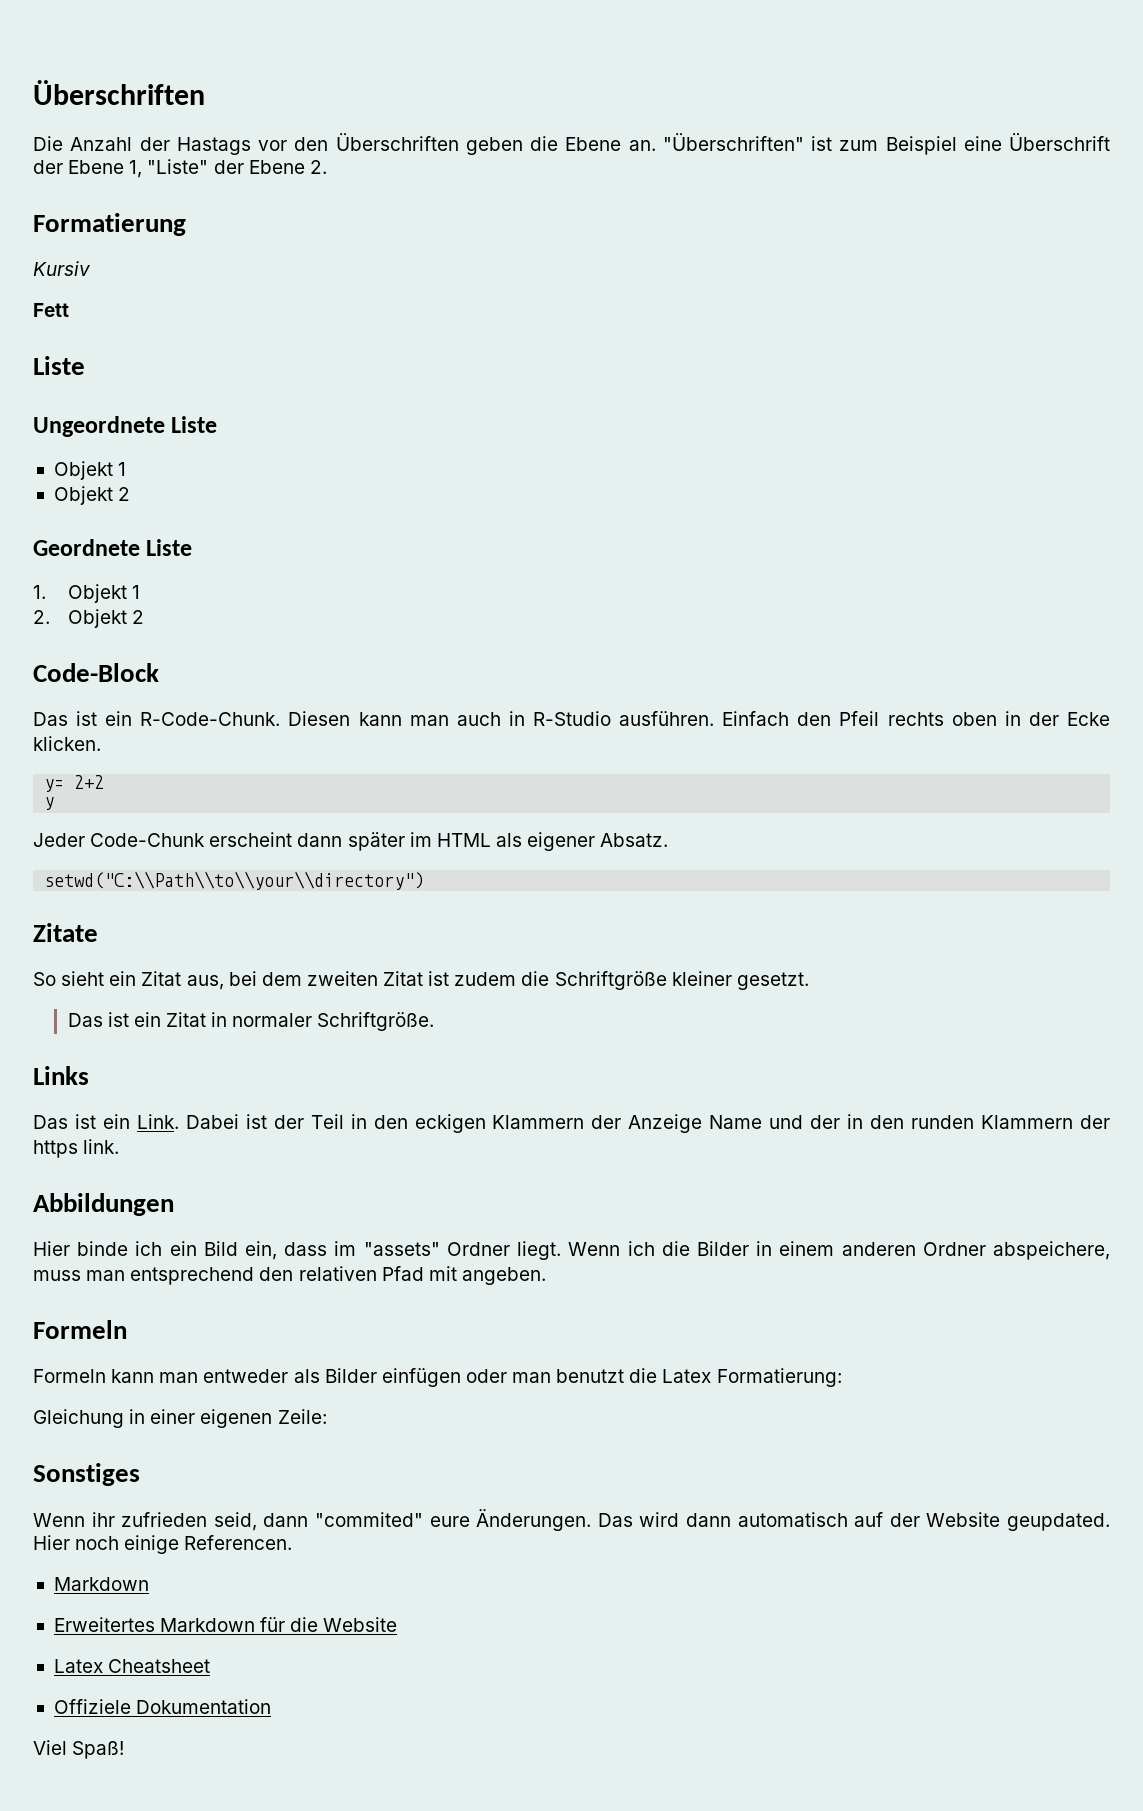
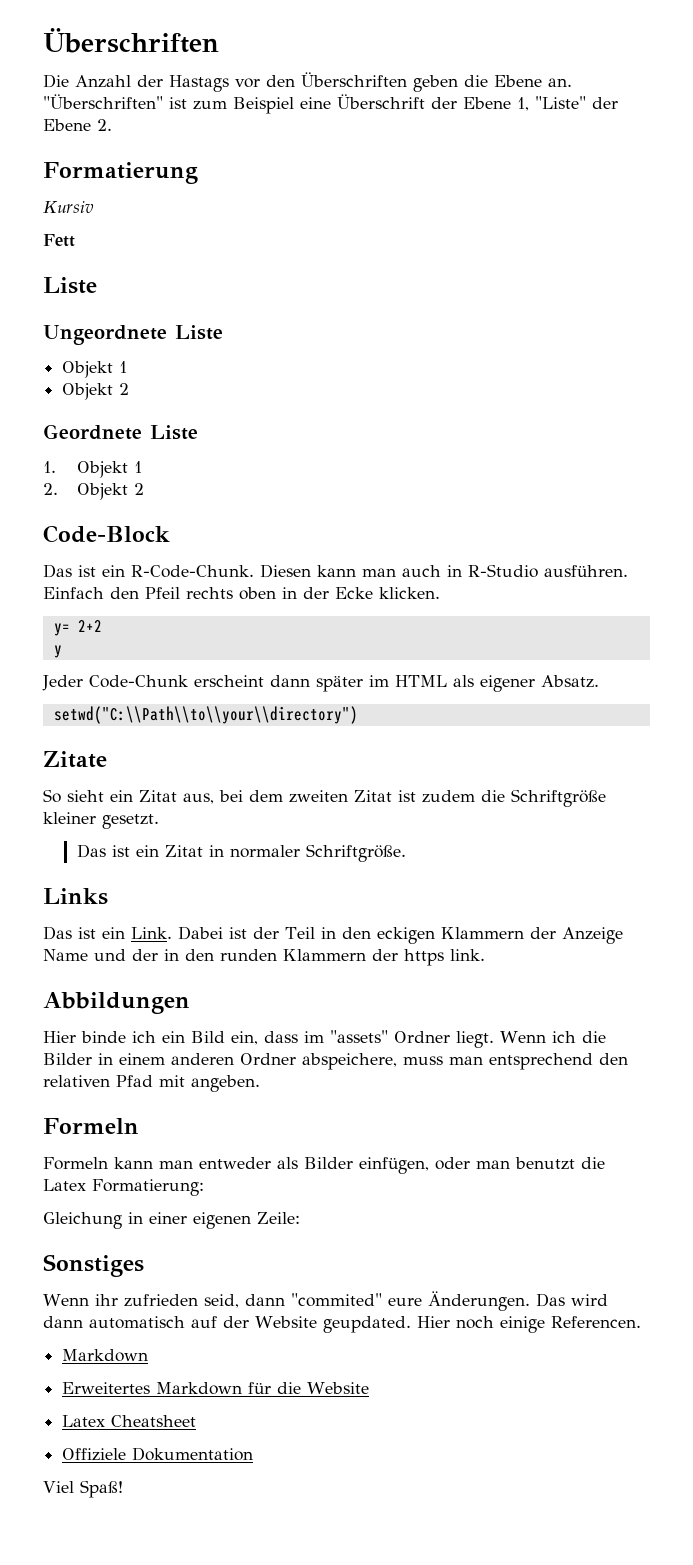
- Formeln kann man entweder als Bilder einfügen oder man benutzt die Latex Formatierung:
+ Formeln kann man entweder als Bilder einfügen, oder man benutzt die Latex Formatierung:

